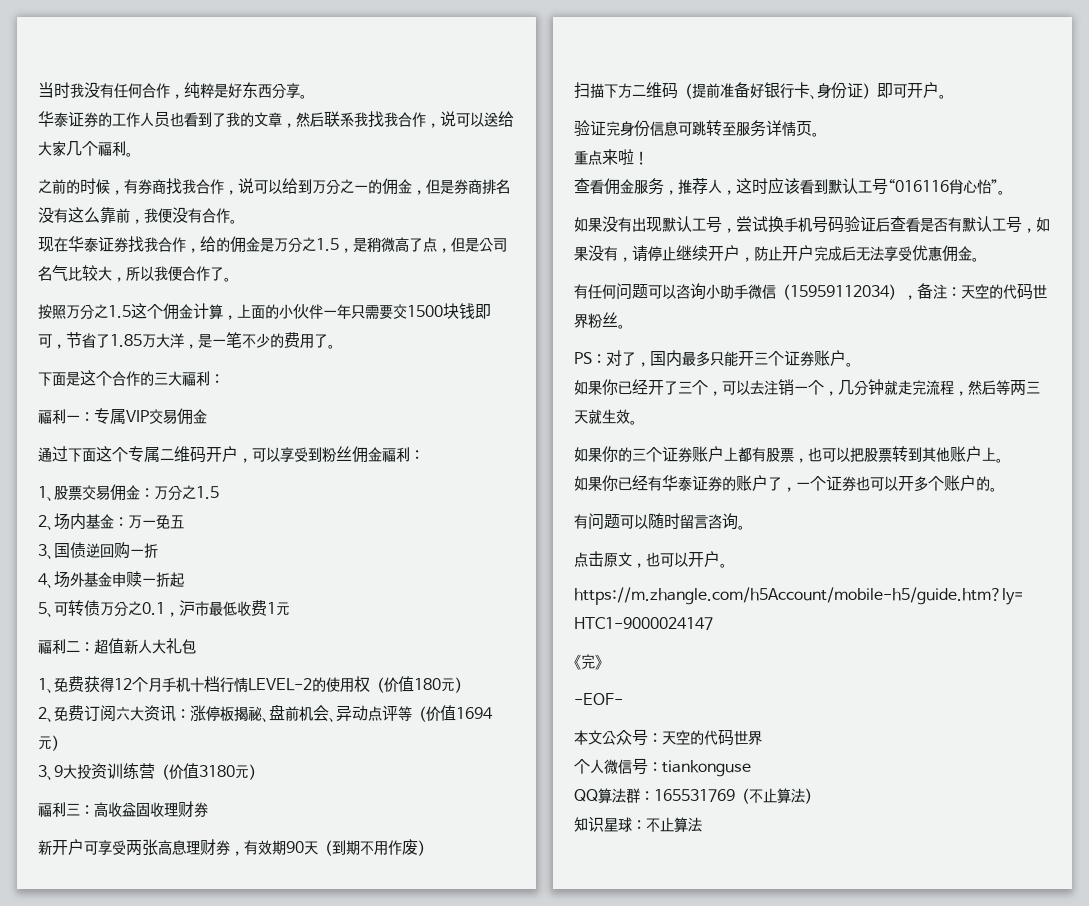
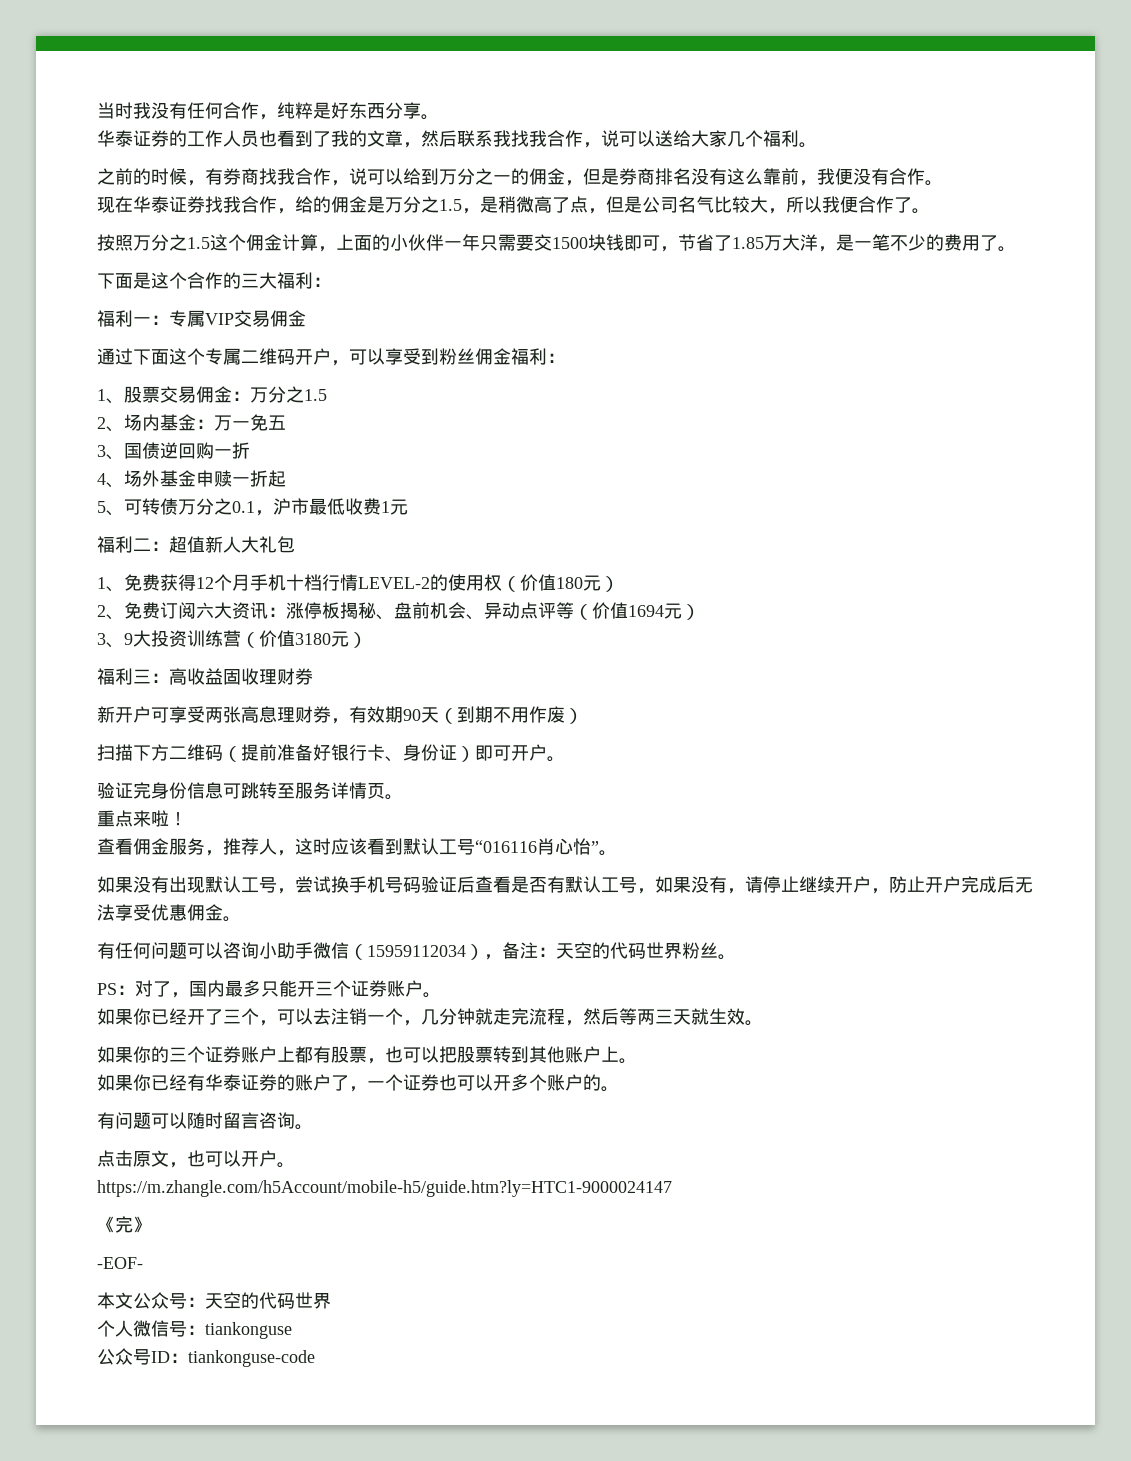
- QQ算法群：165531769（不止算法）
- 知识星球：不止算法
+ 公众号ID：tiankonguse-code

